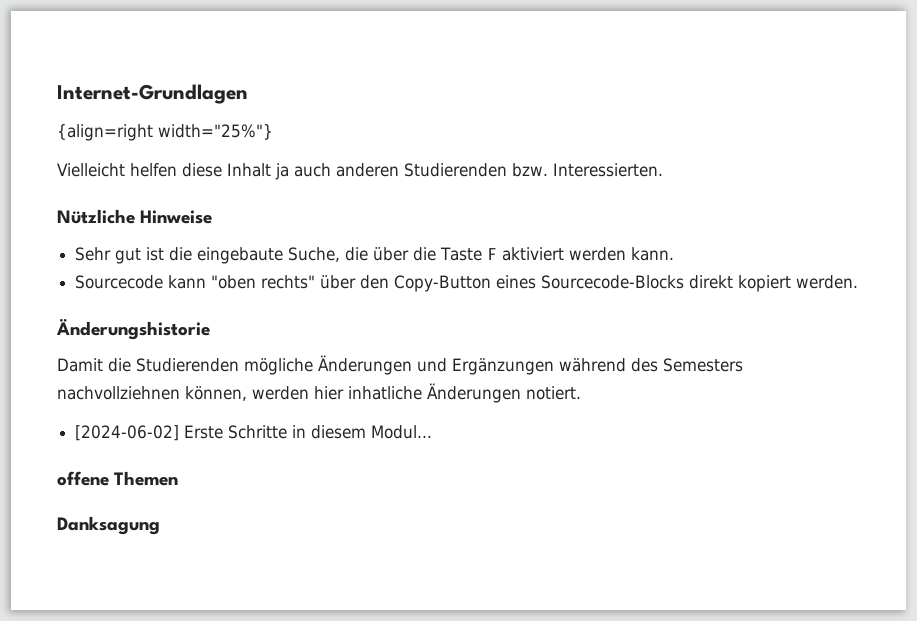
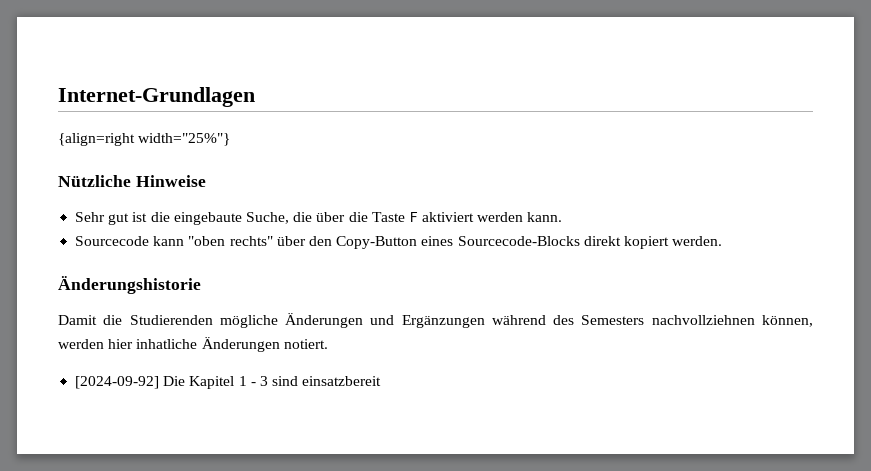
- Vielleicht helfen diese Inhalt ja auch anderen Studierenden bzw. Interessierten.
- [2024-06-02] Erste Schritte in diesem Modul...
- offene Themen
- Danksagung
+ [2024-09-92] Die Kapitel 1 - 3 sind einsatzbereit

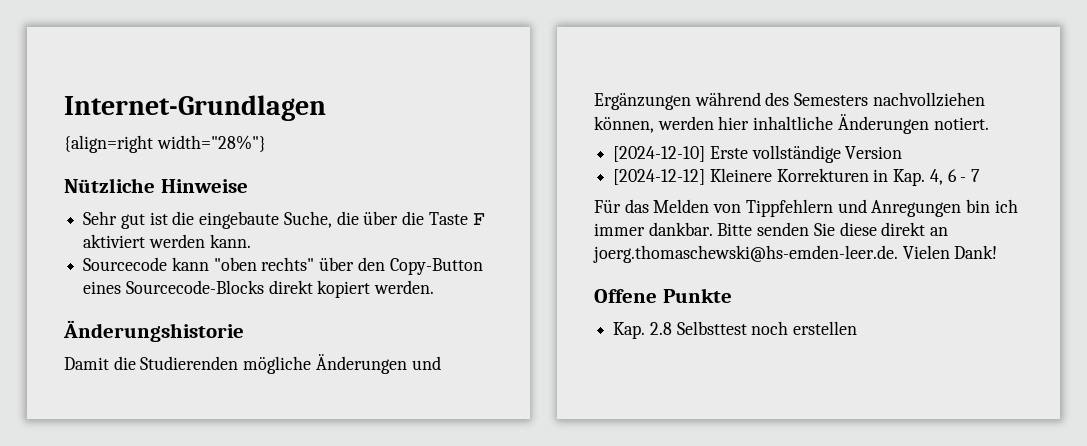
- {align=right width="25%"}
+ {align=right width="28%"}
- Damit die Studierenden mögliche Änderungen und Ergänzungen während des Semesters nachvollziehnen können, werden hier inhatliche Änderungen notiert.
+ Damit die Studierenden mögliche Änderungen und Ergänzungen während des Semesters nachvollziehen können, werden hier inhaltliche Änderungen notiert.
- [2024-09-92] Die Kapitel 1 - 3 sind einsatzbereit
+ [2024-12-10] Erste vollständige Version
+ [2024-12-12] Kleinere Korrekturen in Kap. 4, 6 - 7
+ Für das Melden von Tippfehlern und Anregungen bin ich immer dankbar. Bitte senden Sie diese direkt an joerg.thomaschewski@hs-emden-leer.de. Vielen Dank!
+ Offene Punkte
+ Kap. 2.8 Selbsttest noch erstellen

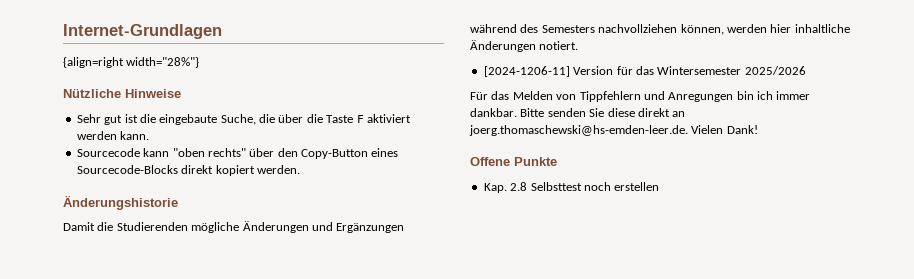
- [2024-12-10] Erste vollständige Version
- [2024-12-12] Kleinere Korrekturen in Kap. 4, 6 - 7
+ [2024-1206-11] Version für das Wintersemester 2025/2026

